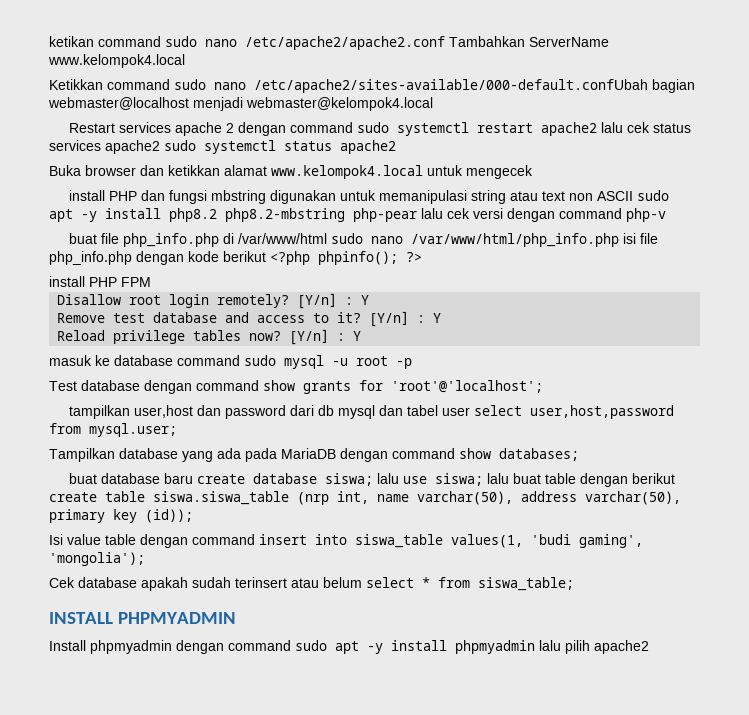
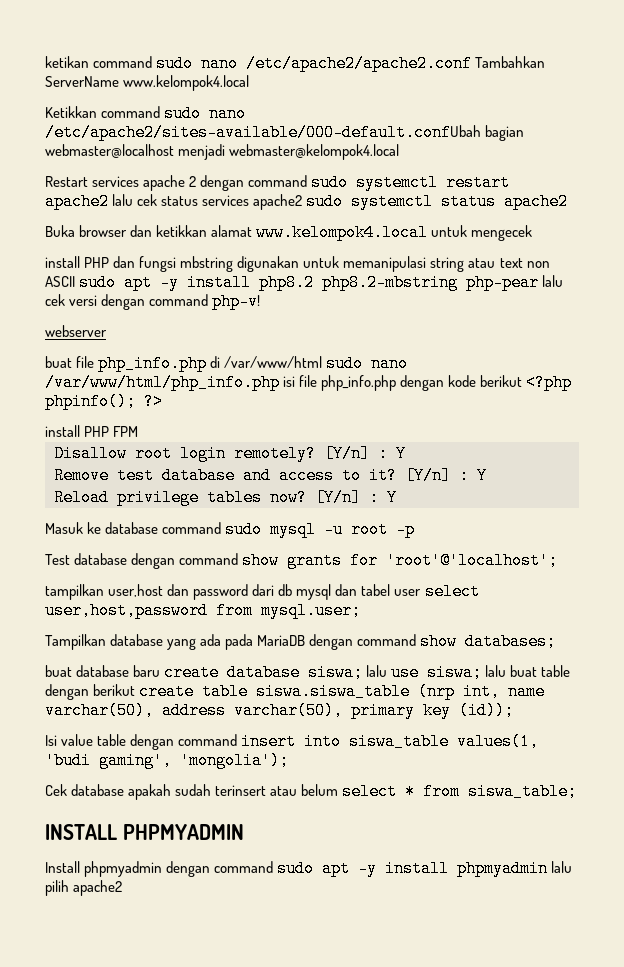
- install PHP dan fungsi mbstring digunakan untuk memanipulasi string atau text non ASCII sudo apt -y install php8.2 php8.2-mbstring php-pear lalu cek versi dengan command php-v
+ install PHP dan fungsi mbstring digunakan untuk memanipulasi string atau text non ASCII sudo apt -y install php8.2 php8.2-mbstring php-pear lalu cek versi dengan command php-v!
+ webserver
- masuk ke database command sudo mysql -u root -p
+ Masuk ke database command sudo mysql -u root -p

